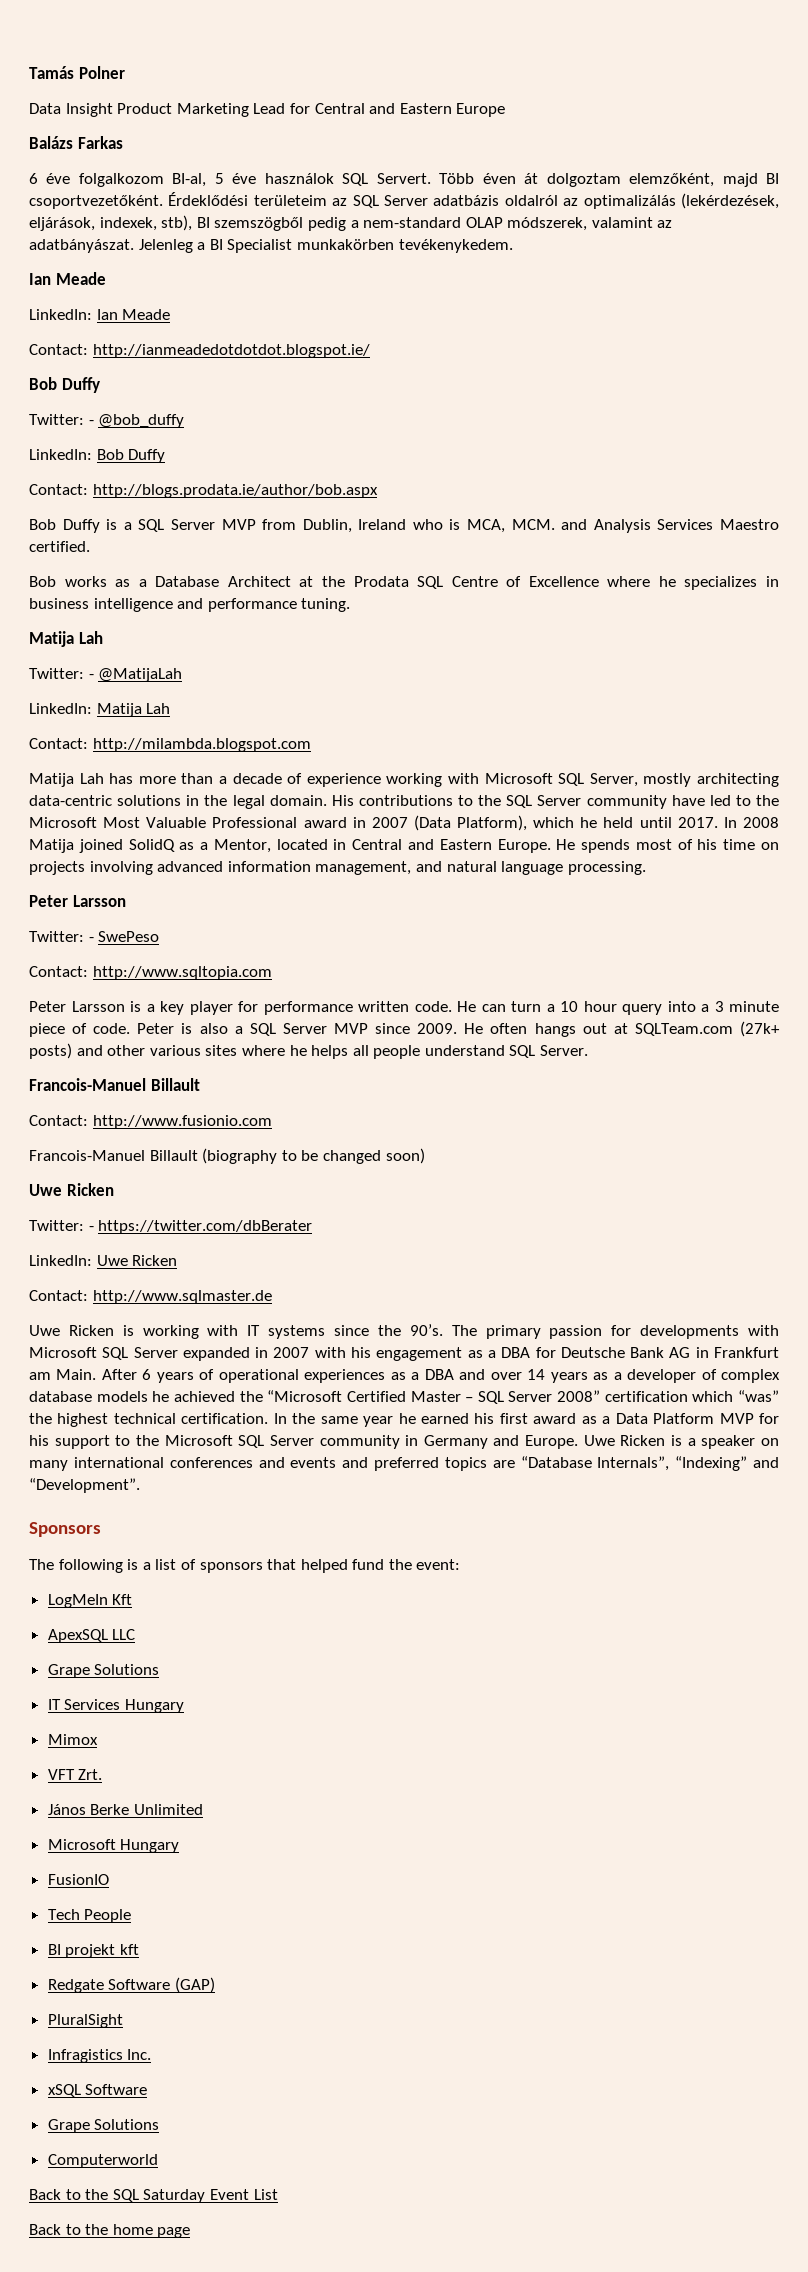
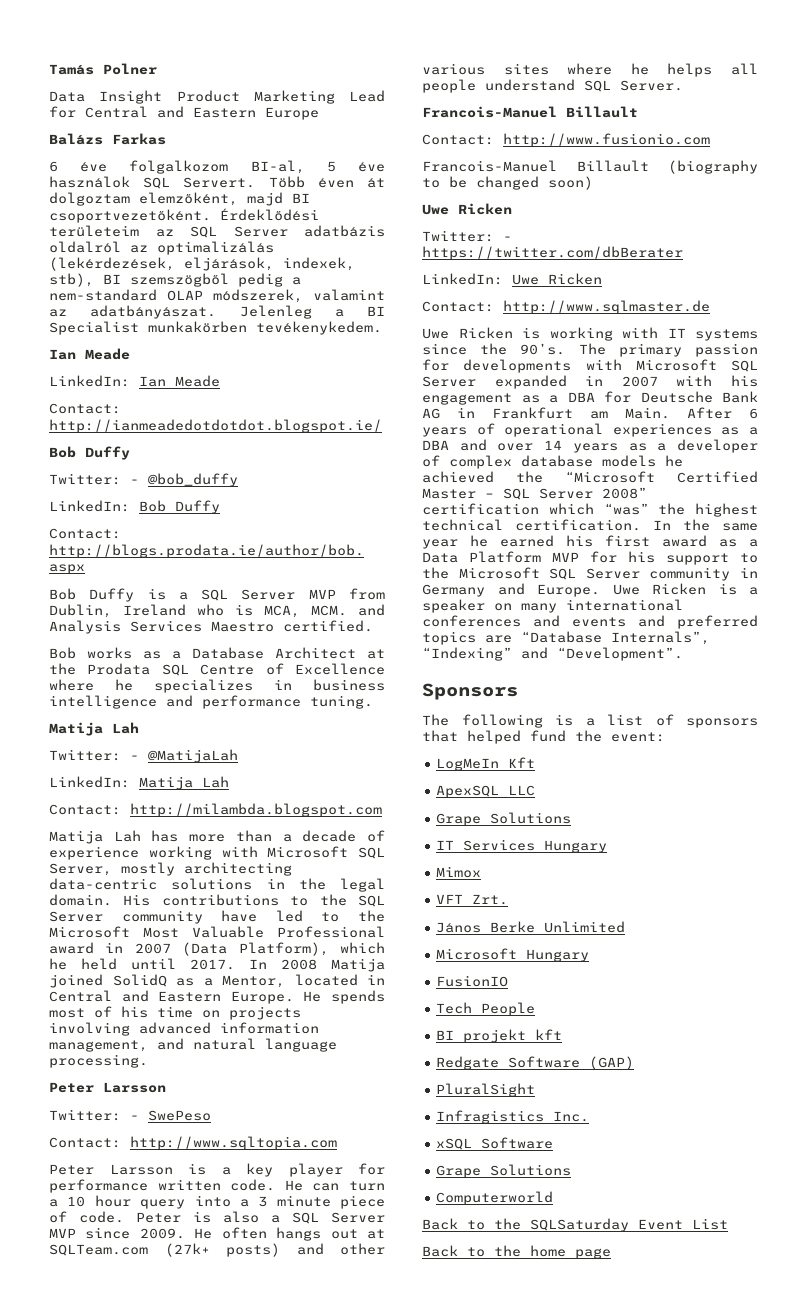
- Back to the SQL Saturday Event List
+ Back to the SQLSaturday Event List

